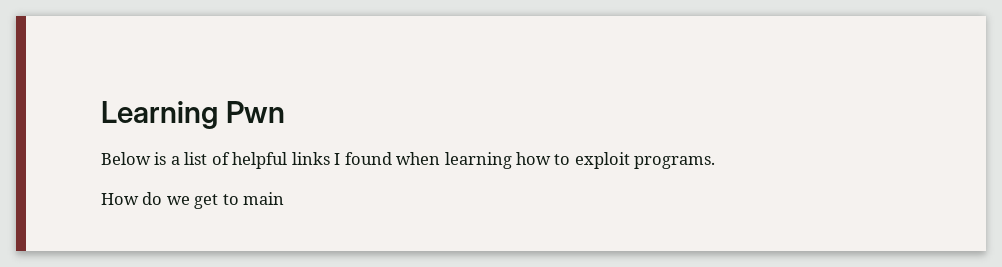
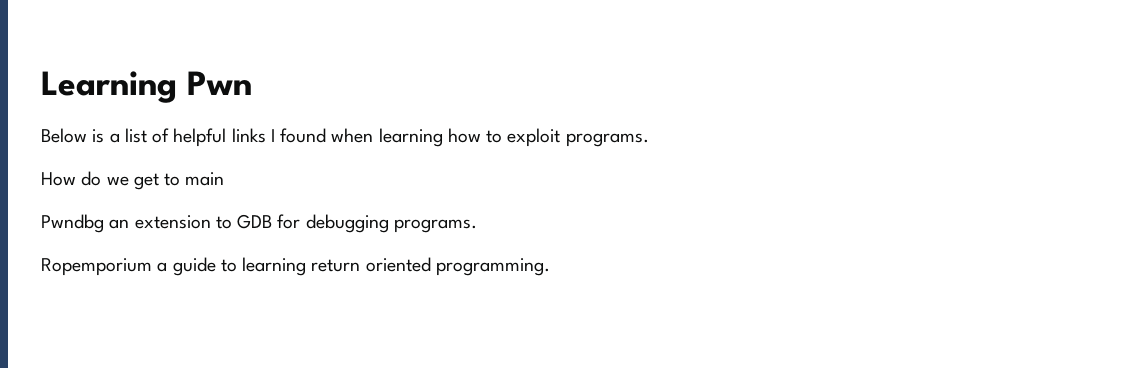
+ Pwndbg an extension to GDB for debugging programs.
+ Ropemporium a guide to learning return oriented programming.

